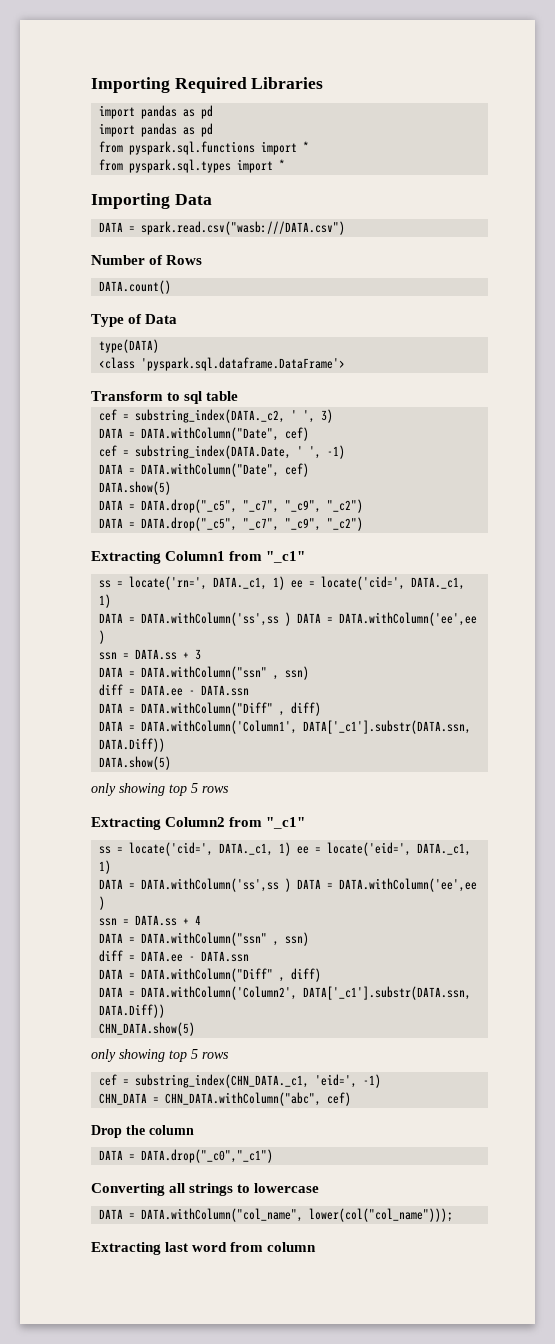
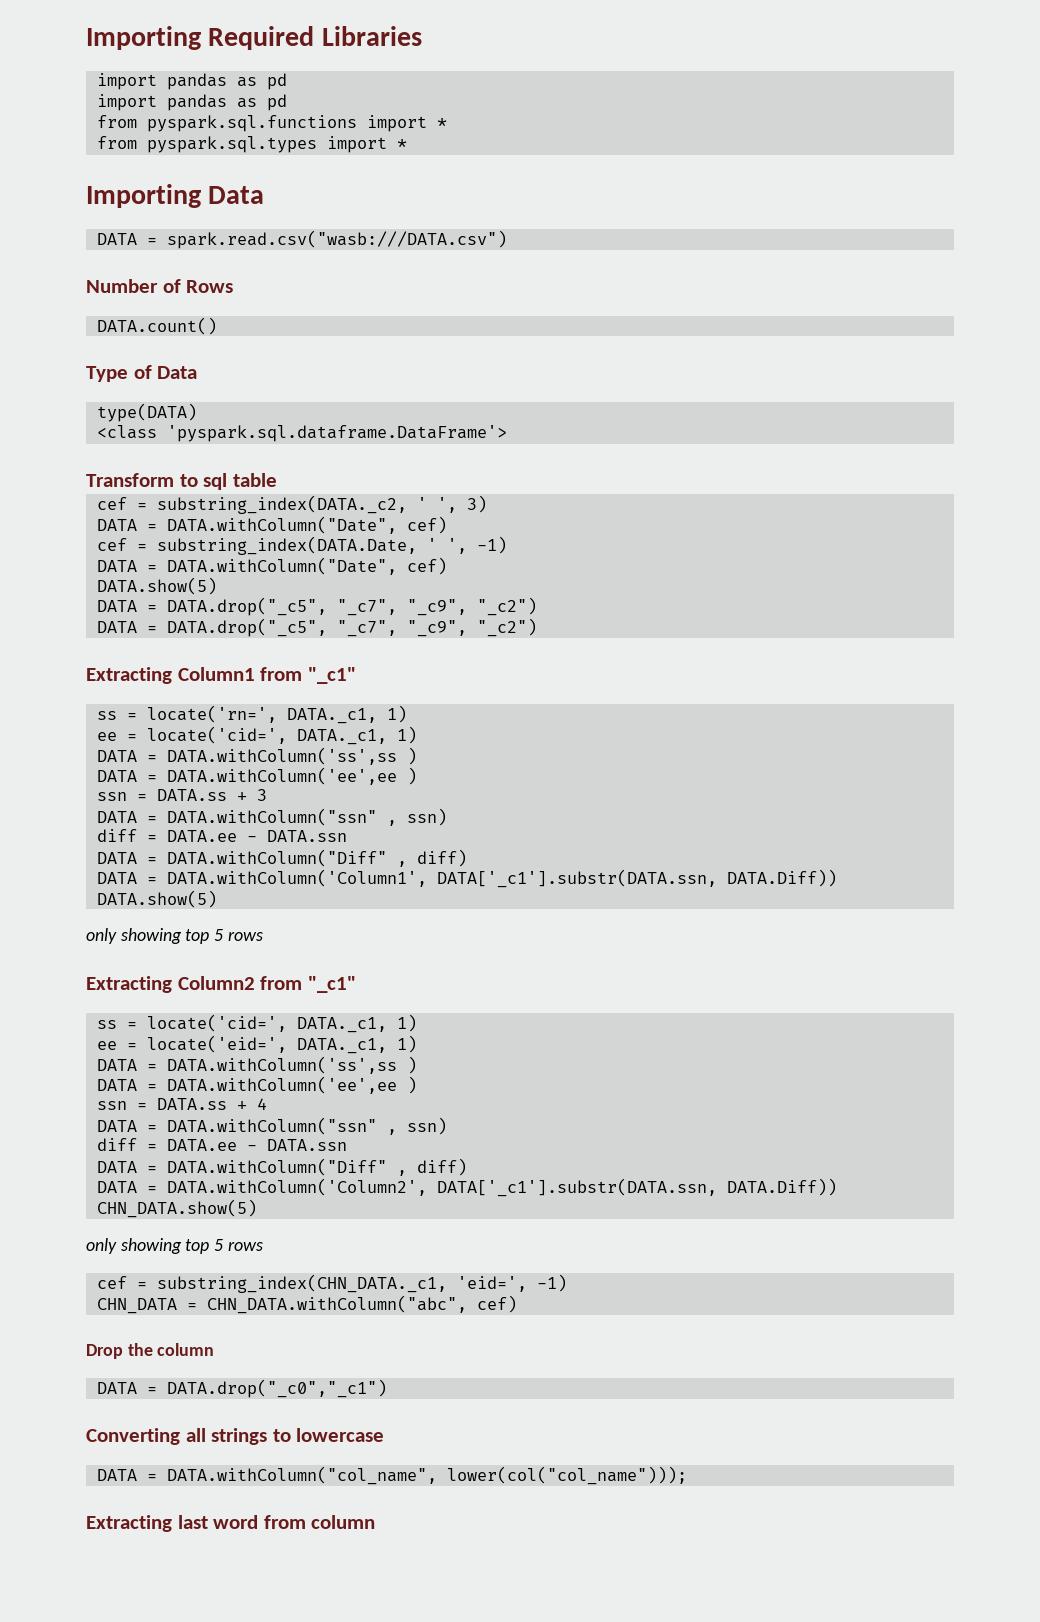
- ss = locate('rn=', DATA._c1, 1) ee = locate('cid=', DATA._c1, 1)
- DATA = DATA.withColumn('ss',ss ) DATA = DATA.withColumn('ee',ee )
+ ss = locate('rn=', DATA._c1, 1)
+ ee = locate('cid=', DATA._c1, 1)
+ DATA = DATA.withColumn('ss',ss )
+ DATA = DATA.withColumn('ee',ee )
- ss = locate('cid=', DATA._c1, 1) ee = locate('eid=', DATA._c1, 1)
- DATA = DATA.withColumn('ss',ss ) DATA = DATA.withColumn('ee',ee )
+ ss = locate('cid=', DATA._c1, 1)
+ ee = locate('eid=', DATA._c1, 1)
+ DATA = DATA.withColumn('ss',ss )
+ DATA = DATA.withColumn('ee',ee )

